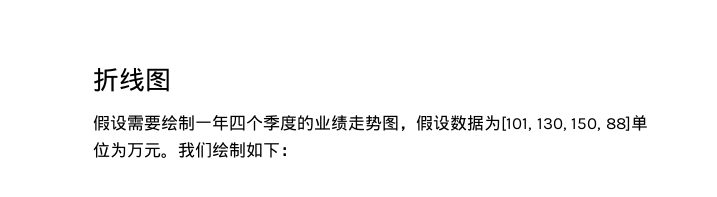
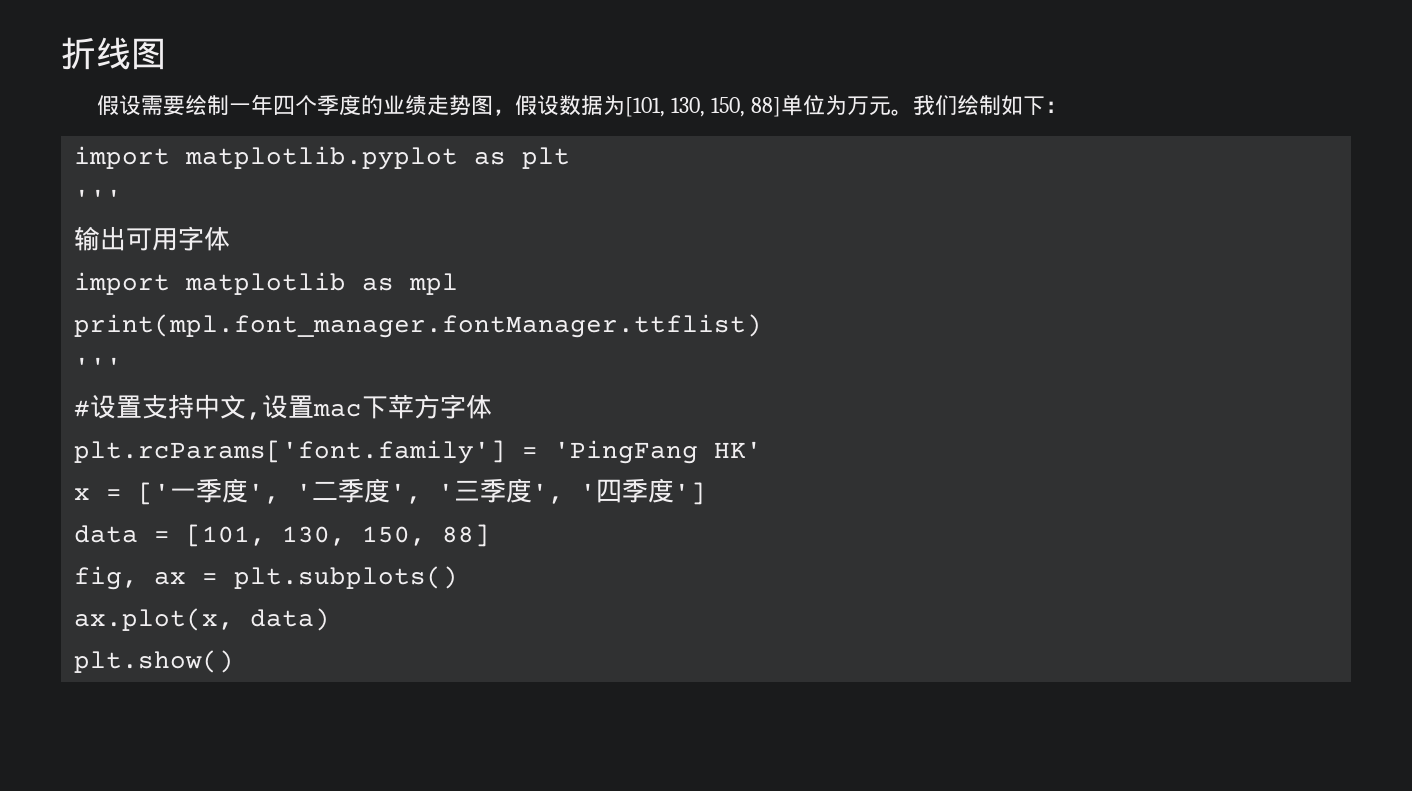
+ import matplotlib.pyplot as plt
+ '''
+ 输出可用字体
+ import matplotlib as mpl
+ print(mpl.font_manager.fontManager.ttflist)
+ '''
+ #设置支持中文,设置mac下苹方字体
+ plt.rcParams['font.family'] = 'PingFang HK'
+ x = ['一季度', '二季度', '三季度', '四季度']
+ data = [101, 130, 150, 88]
+ fig, ax = plt.subplots()
+ ax.plot(x, data)
+ plt.show()

